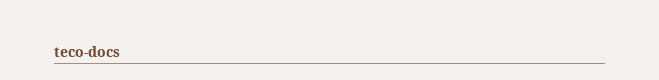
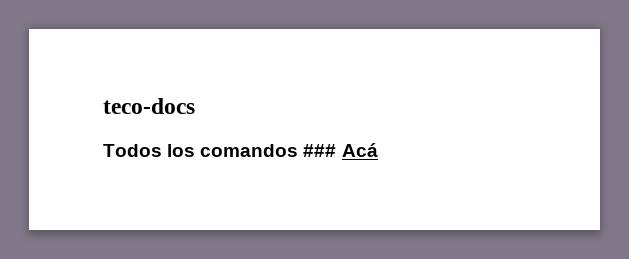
+ Todos los comandos ### Acá

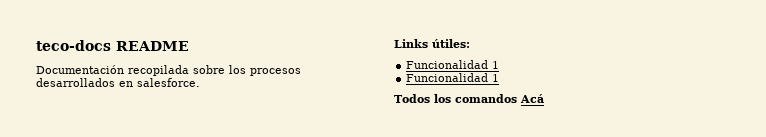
- teco-docs
+ teco-docs README
+ Documentación recopilada sobre los procesos desarrollados en salesforce.
+ Links útiles:
+ Funcionalidad 1
+ Funcionalidad 1
- Todos los comandos ### Acá
+ Todos los comandos Acá

